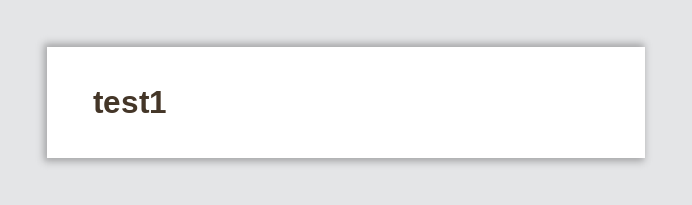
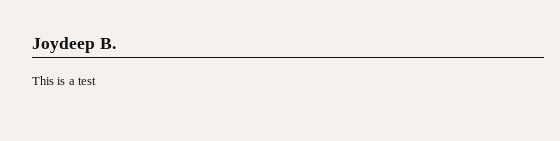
- test1
+ Joydeep B.
+ This is a test

